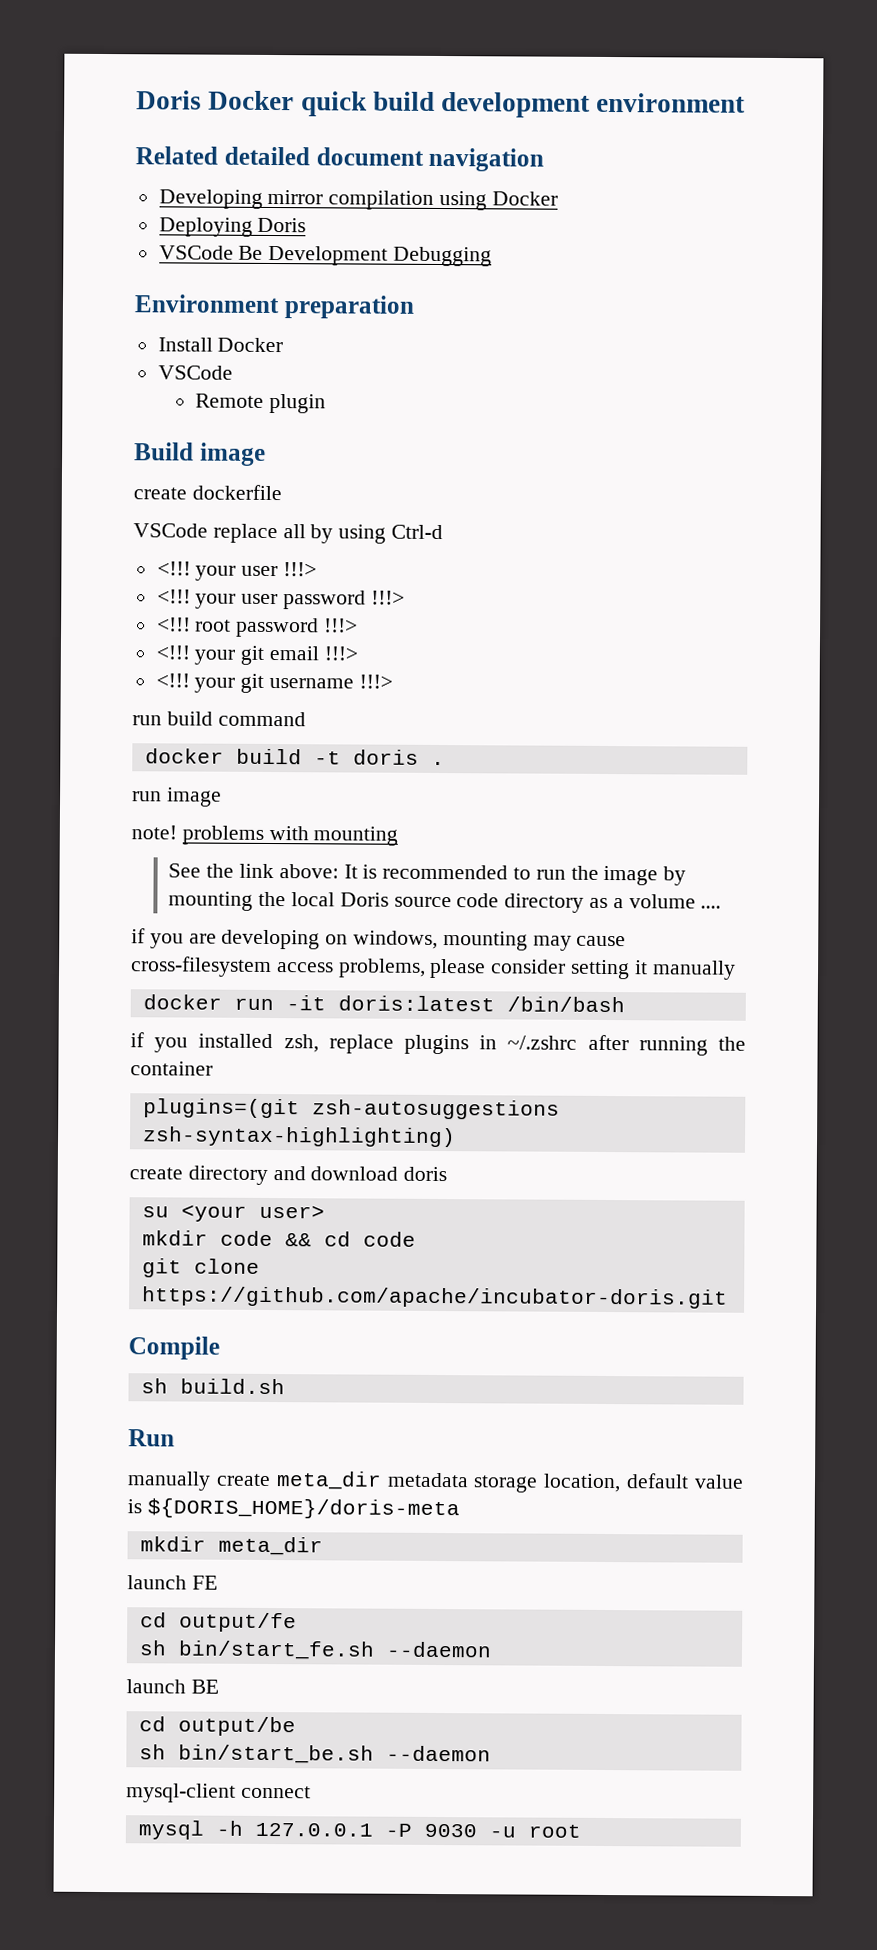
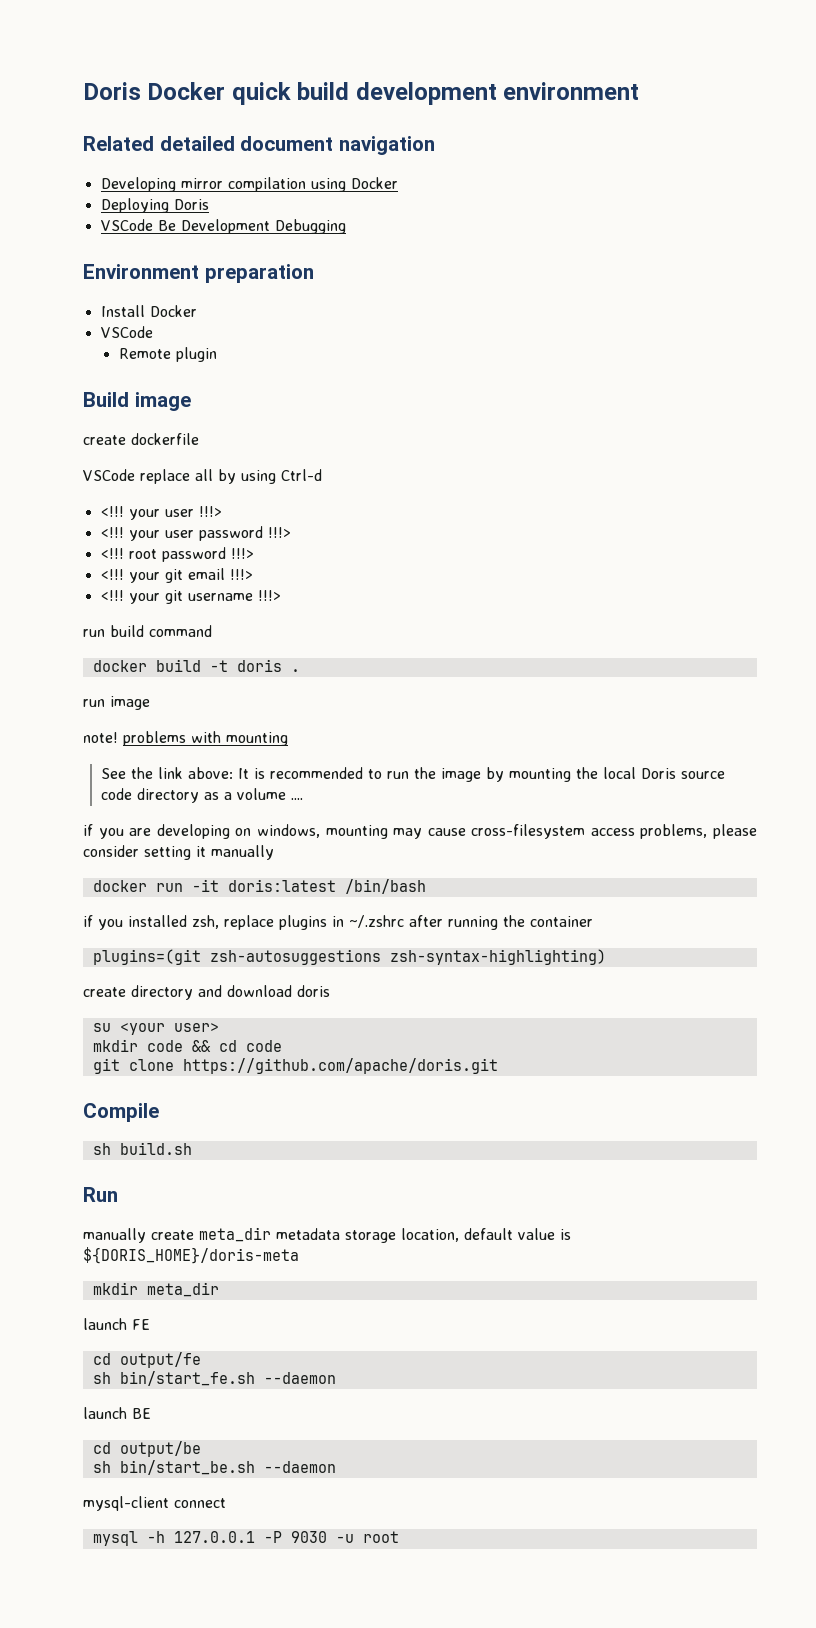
- git clone https://github.com/apache/incubator-doris.git
+ git clone https://github.com/apache/doris.git

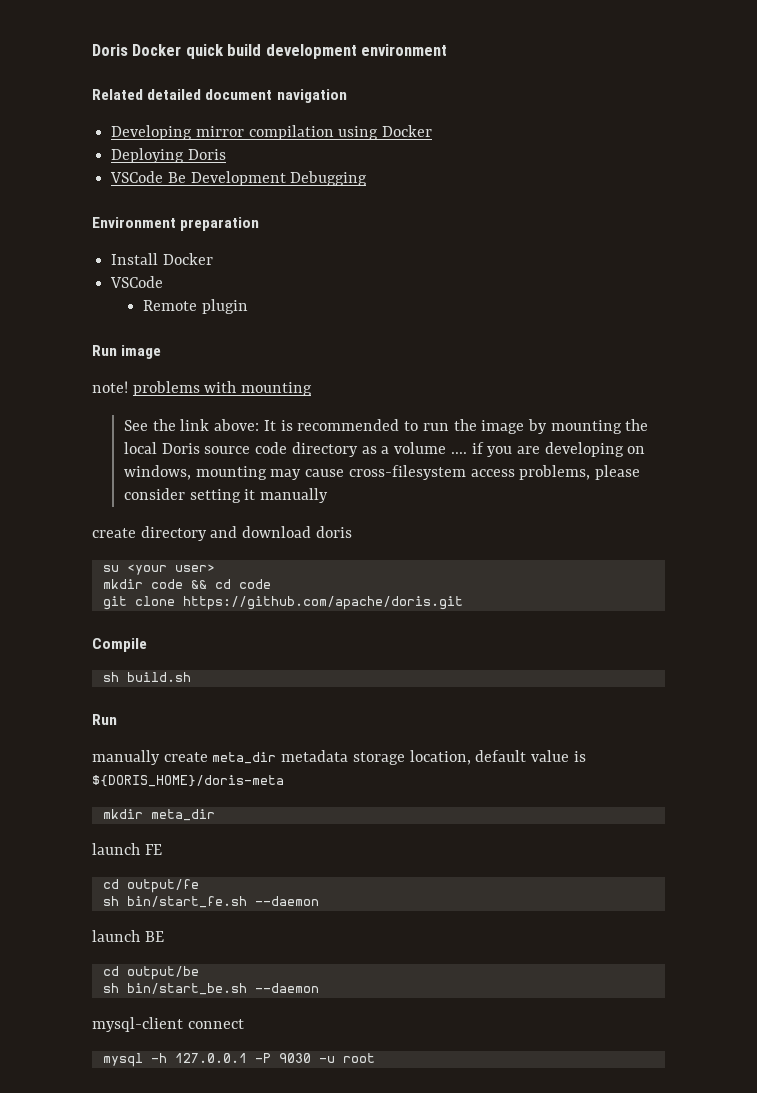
- Build image
- create dockerfile
- VSCode replace all by using Ctrl-d
- <!!! your user !!!>
- <!!! your user password !!!>
- <!!! root password !!!>
- <!!! your git email !!!>
- <!!! your git username !!!>
- run build command
- docker build -t doris .
- run image
+ Run image
- See the link above: It is recommended to run the image by mounting the local Doris source code directory as a volume ....
- if you are developing on windows, mounting may cause cross-filesystem access problems, please consider setting it manually
+ See the link above: It is recommended to run the image by mounting the local Doris source code directory as a volume .... if you are developing on windows, mounting may cause cross-filesystem access problems, please consider setting it manually
- docker run -it doris:latest /bin/bash
- if you installed zsh, replace plugins in ~/.zshrc after running the container
- plugins=(git zsh-autosuggestions zsh-syntax-highlighting)

